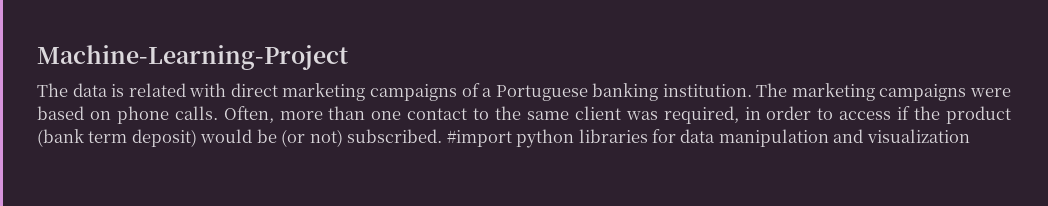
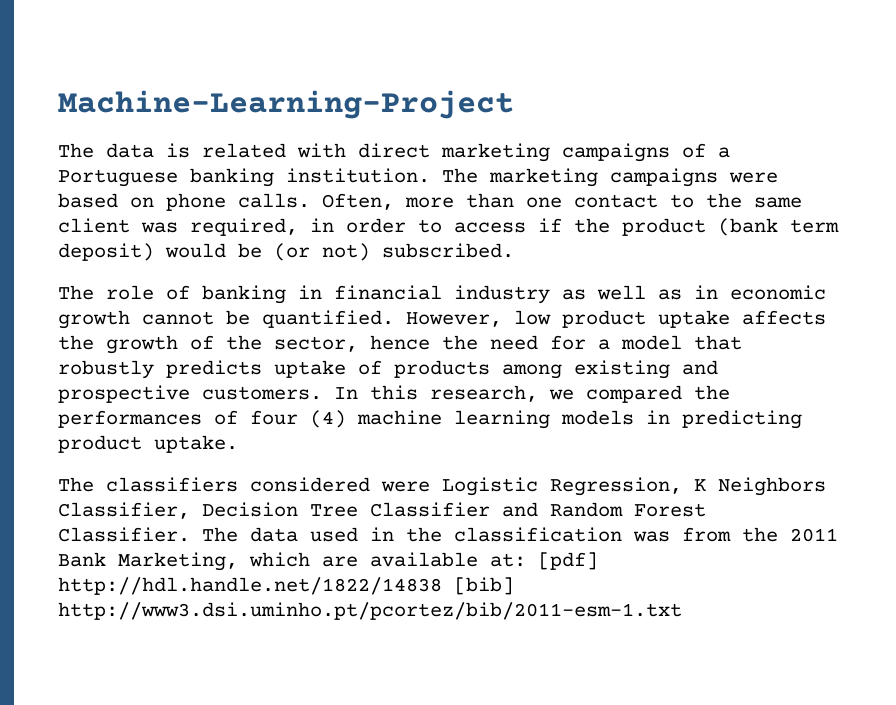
- Often, more than one contact to the same client was required, in order to access if the product (bank term deposit) would be (or not) subscribed. #import python libraries for data manipulation and visualization
+ Often, more than one contact to the same client was required, in order to access if the product (bank term deposit) would be (or not) subscribed.
+ The role of banking in financial industry as well as in economic growth cannot be quantified. However, low product uptake affects the growth of the sector, hence the need for a model that robustly predicts uptake of products among existing and prospective customers. In this research, we compared the performances of four (4) machine learning models in predicting product uptake.
+ The classifiers considered were Logistic Regression, K Neighbors Classifier, Decision Tree Classifier and Random Forest Classifier. The data used in the classification was from the 2011 Bank Marketing, which are available at: [pdf] http://hdl.handle.net/1822/14838 [bib] http://www3.dsi.uminho.pt/pcortez/bib/2011-esm-1.txt

